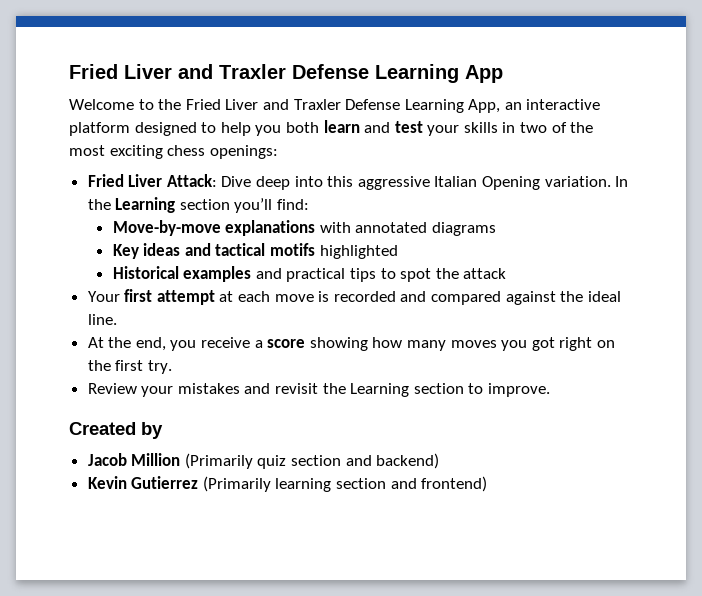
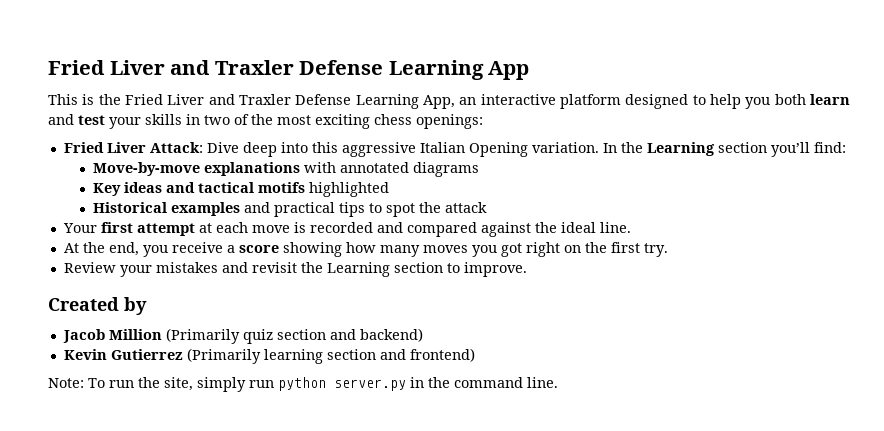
- Welcome to the Fried Liver and Traxler Defense Learning App, an interactive platform designed to help you both learn and test your skills in two of the most exciting chess openings:
+ This is the Fried Liver and Traxler Defense Learning App, an interactive platform designed to help you both learn and test your skills in two of the most exciting chess openings:
+ Note: To run the site, simply run python server.py in the command line.

